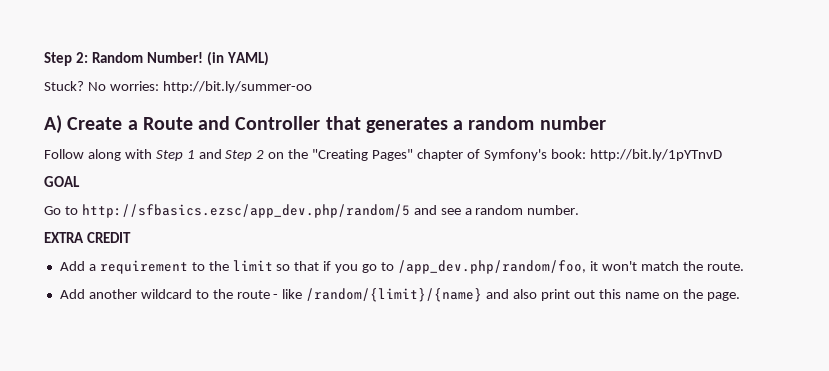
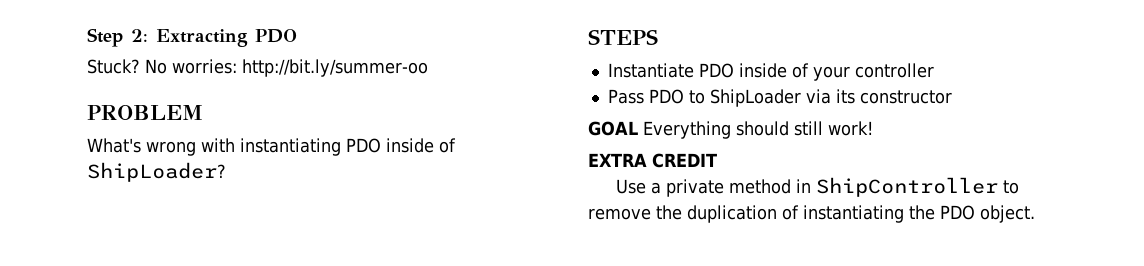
- Step 2: Random Number! (in YAML)
+ Step 2: Extracting PDO
- A) Create a Route and Controller that generates a random number
- Follow along with Step 1 and Step 2 on the "Creating Pages" chapter of Symfony's book: http://bit.ly/1pYTnvD
- GOAL
- Go to http://sfbasics.ezsc/app_dev.php/random/5 and see a random number.
+ PROBLEM
+ What's wrong with instantiating PDO inside of ShipLoader?
+ STEPS
+ Instantiate PDO inside of your controller
+ Pass PDO to ShipLoader via its constructor
+ GOAL Everything should still work!
  EXTRA CREDIT
- Add a requirement to the limit so that if you go to /app_dev.php/random/foo, it won't match the route.
- Add another wildcard to the route - like /random/{limit}/{name} and also print out this name on the page.
+ Use a private method in ShipController to remove the duplication of instantiating the PDO object.

